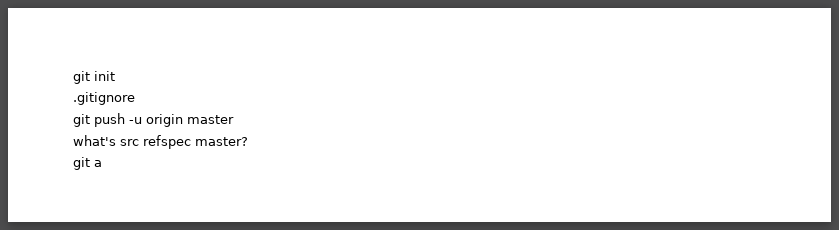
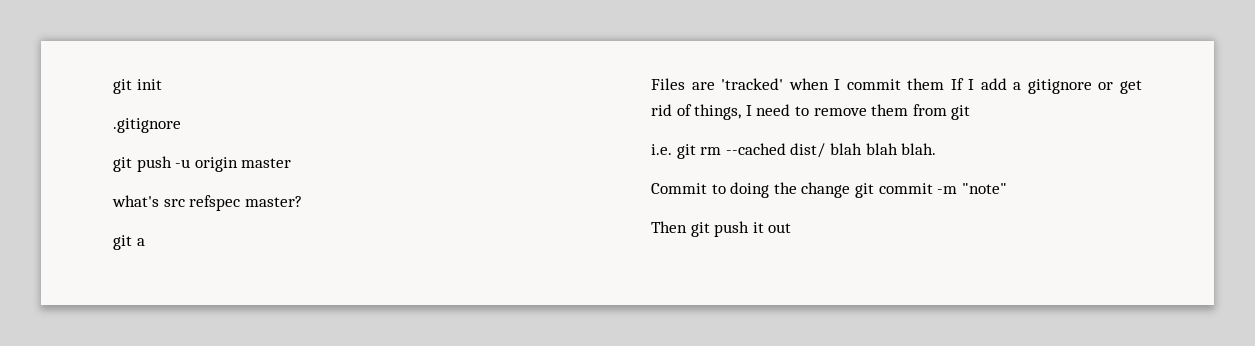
+ Files are 'tracked' when I commit them If I add a gitignore or get rid of things, I need to remove them from git
+ i.e. git rm --cached dist/ blah blah blah.
+ Commit to doing the change git commit -m "note"
+ Then git push it out

